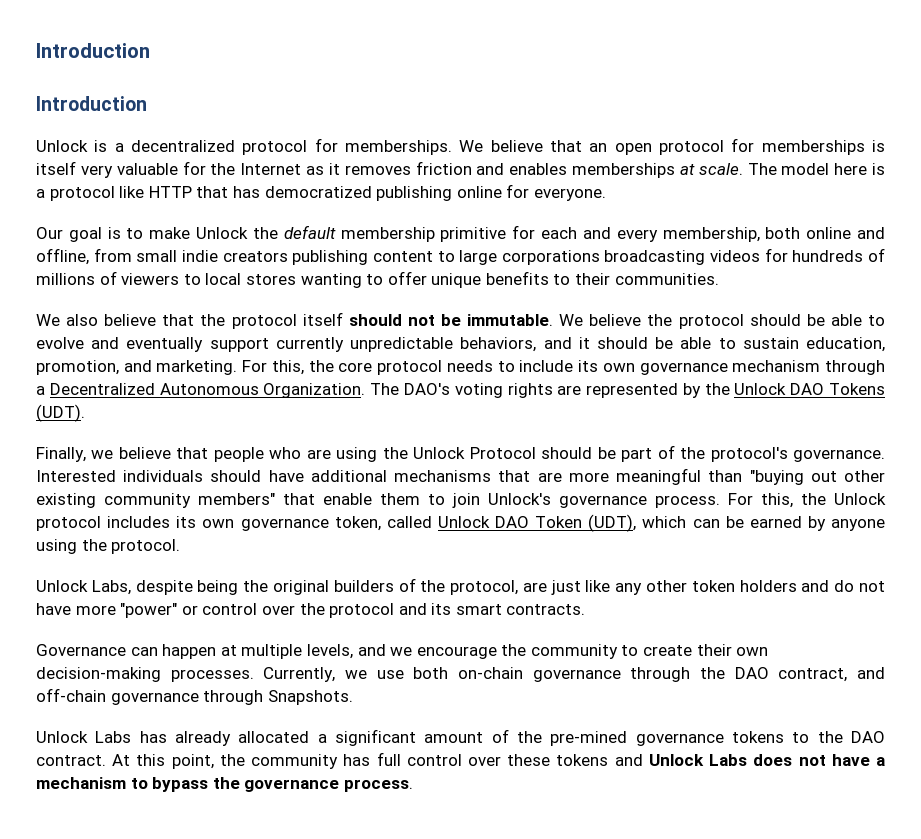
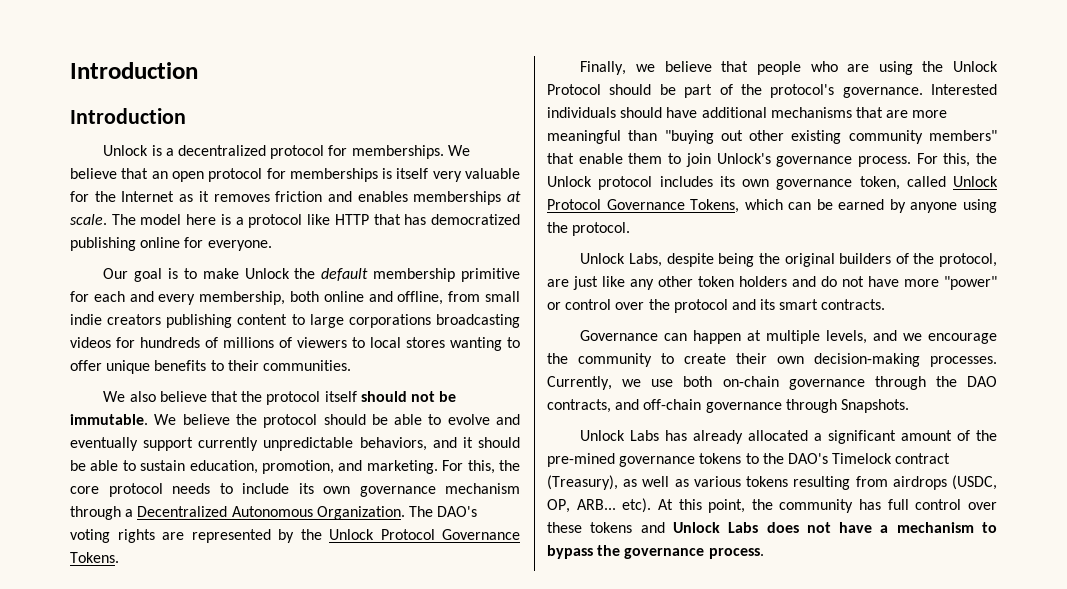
- The DAO's voting rights are represented by the Unlock DAO Tokens (UDT).
+ The DAO's voting rights are represented by the Unlock Protocol Governance Tokens.
- For this, the Unlock protocol includes its own governance token, called Unlock DAO Token (UDT), which can be earned by anyone using the protocol.
+ For this, the Unlock protocol includes its own governance token, called Unlock Protocol Governance Tokens, which can be earned by anyone using the protocol.
- Currently, we use both on-chain governance through the DAO contract, and off-chain governance through Snapshots.
+ Currently, we use both on-chain governance through the DAO contracts, and off-chain governance through Snapshots.
- Unlock Labs has already allocated a significant amount of the pre-mined governance tokens to the DAO contract.
+ Unlock Labs has already allocated a significant amount of the pre-mined governance tokens to the DAO's Timelock contract (Treasury), as well as various tokens resulting from airdrops (USDC, OP, ARB... etc).

